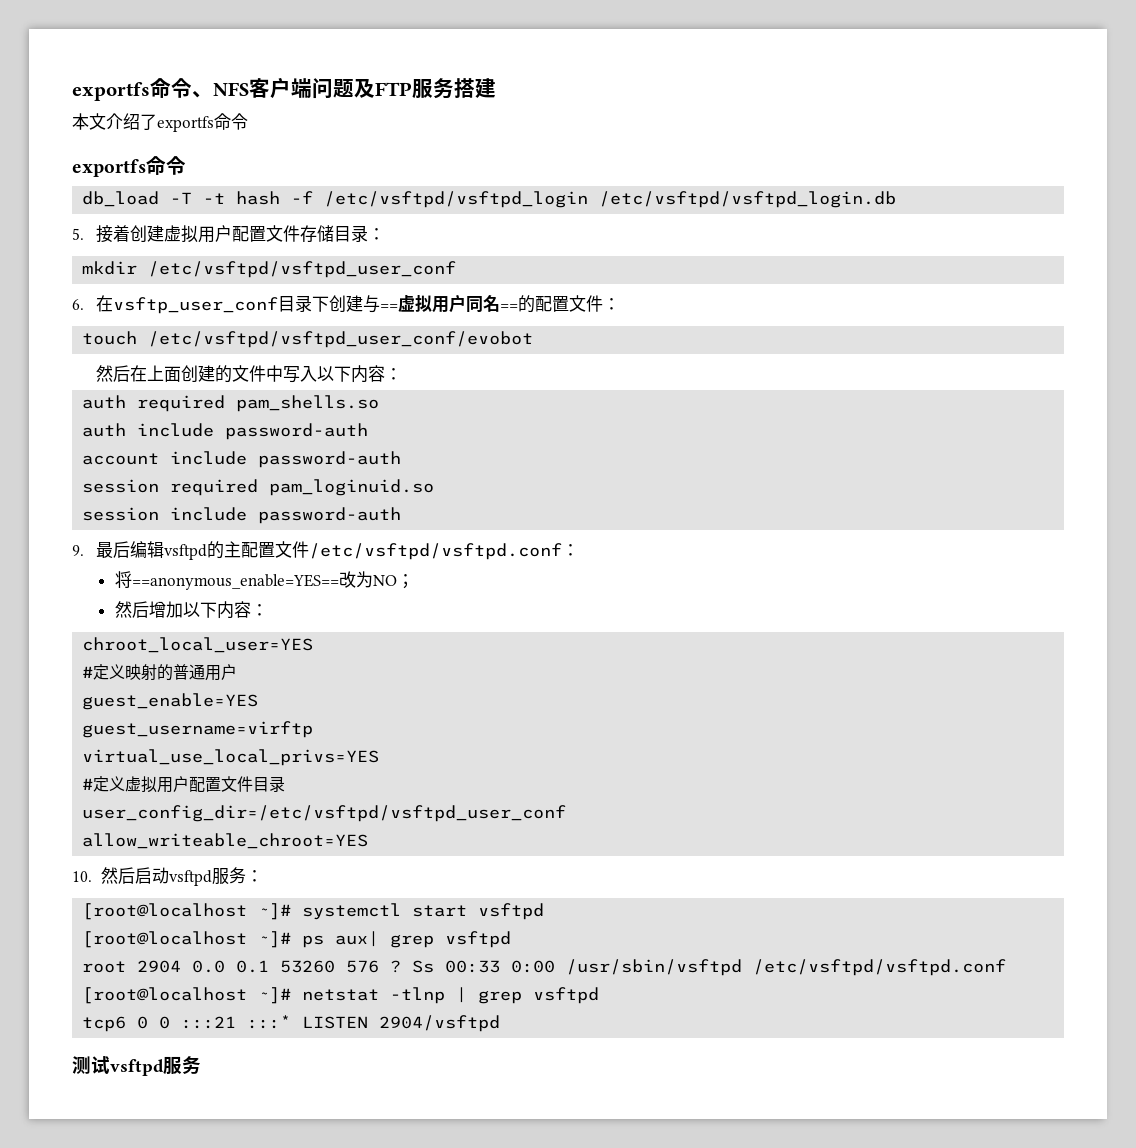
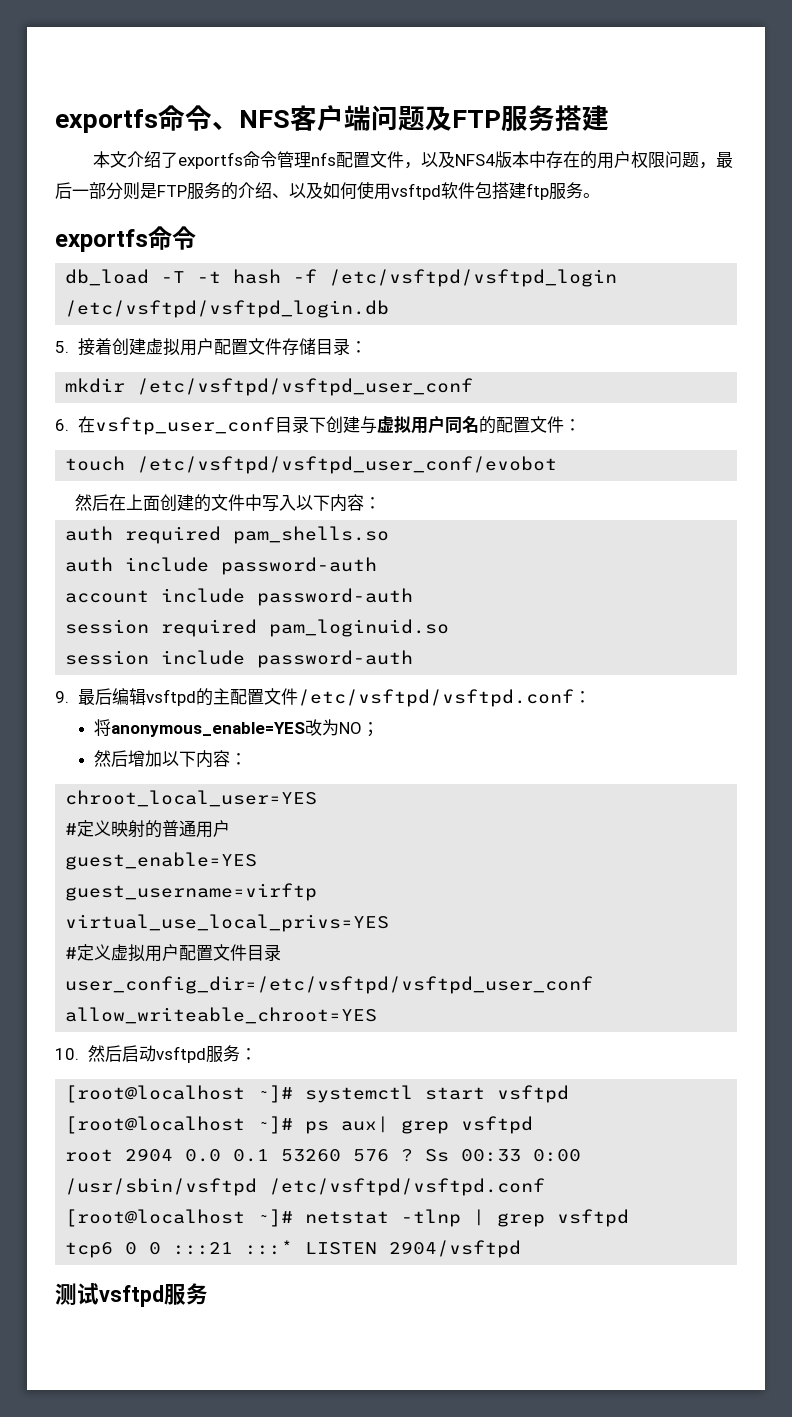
- 本文介绍了exportfs命令
+ 本文介绍了exportfs命令管理nfs配置文件，以及NFS4版本中存在的用户权限问题，最后一部分则是FTP服务的介绍、以及如何使用vsftpd软件包搭建ftp服务。
- 6.在vsftp_user_conf目录下创建与==虚拟用户同名==的配置文件：
+ 6.在vsftp_user_conf目录下创建与虚拟用户同名的配置文件：
- 将==anonymous_enable=YES==改为NO；
+ 将anonymous_enable=YES改为NO；

